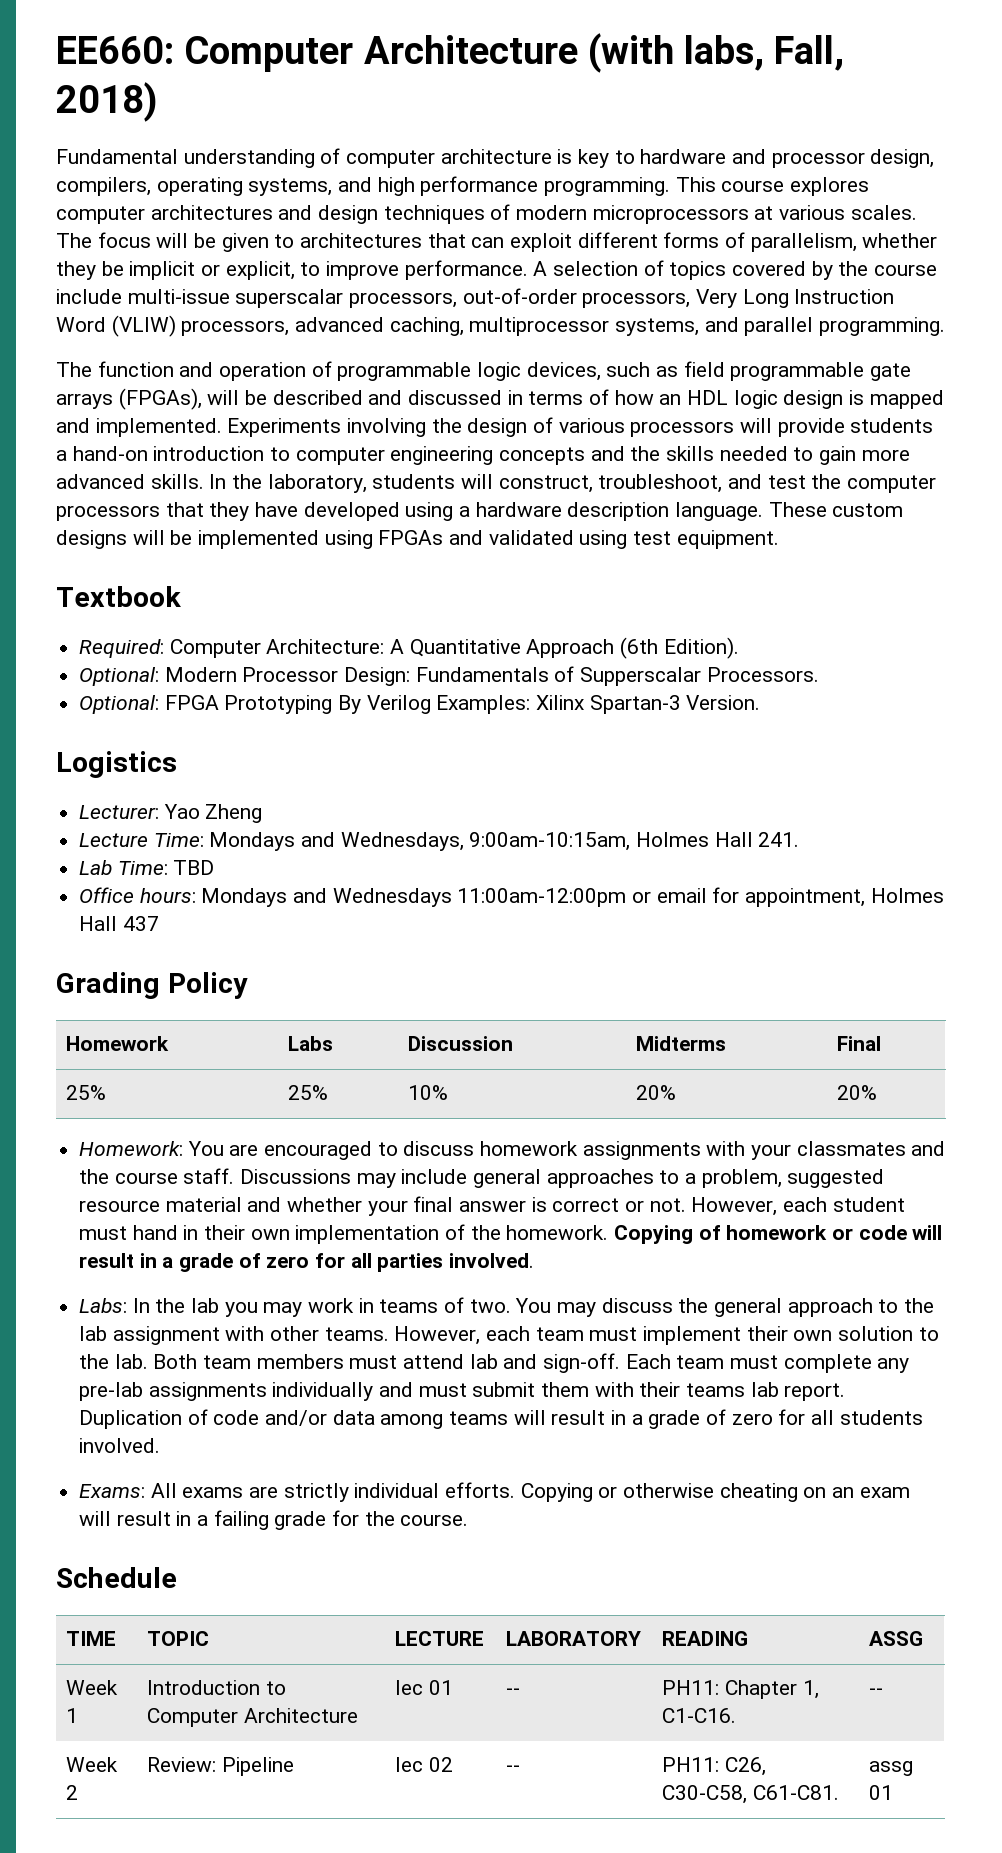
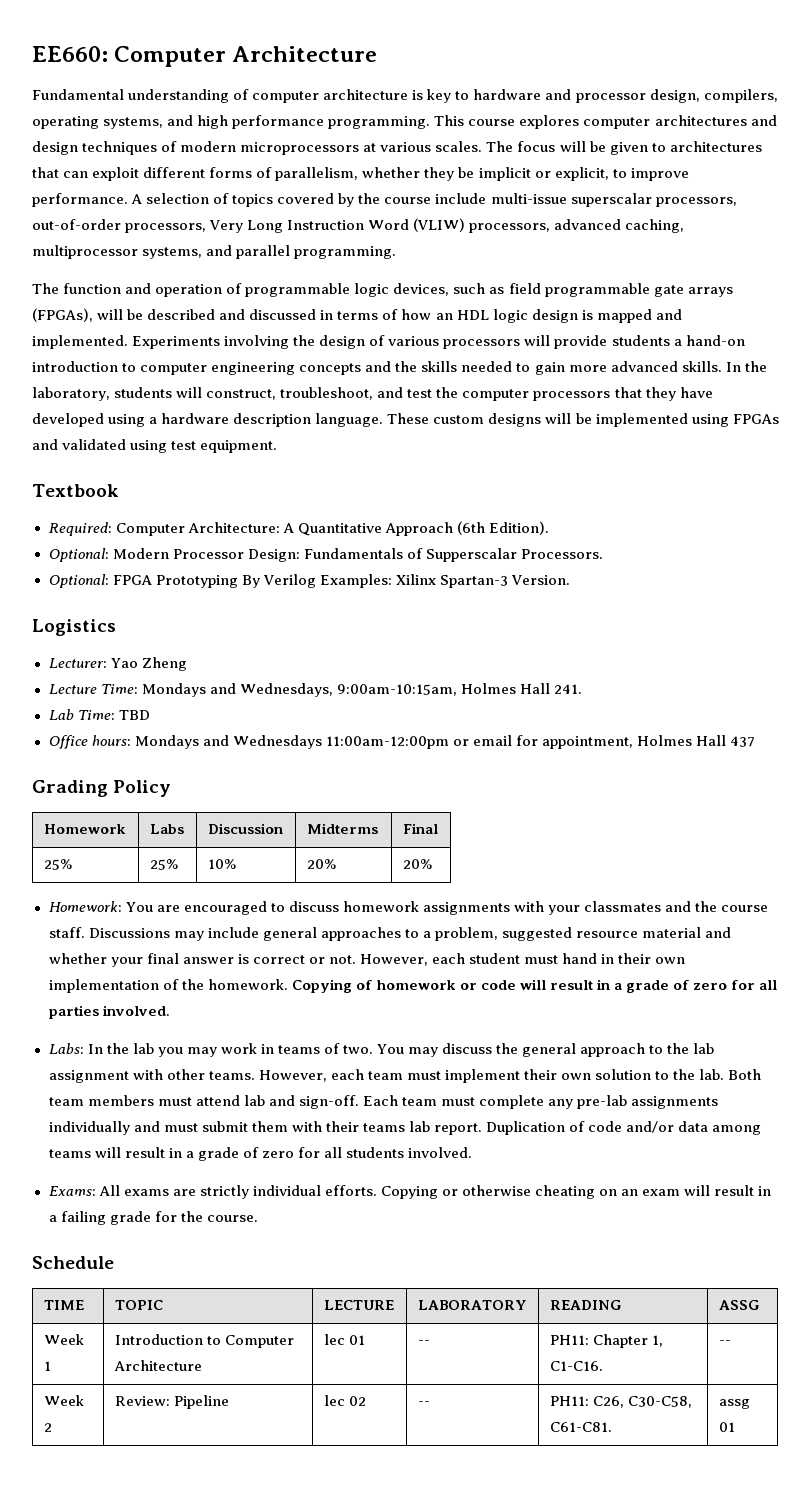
- EE660: Computer Architecture (with labs, Fall, 2018)
+ EE660: Computer Architecture

